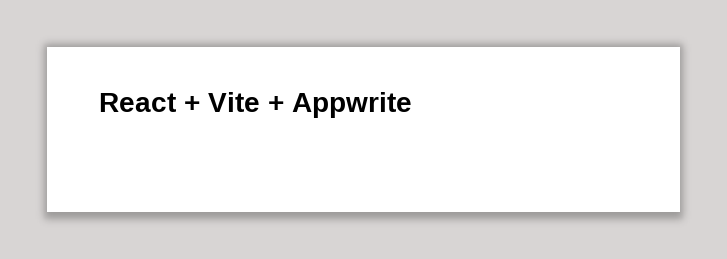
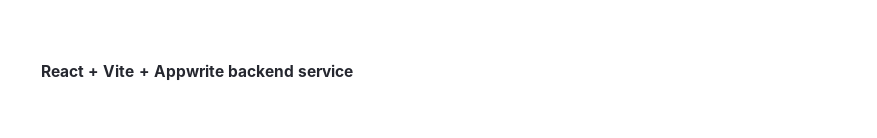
- React + Vite + Appwrite
+ React + Vite + Appwrite backend service

